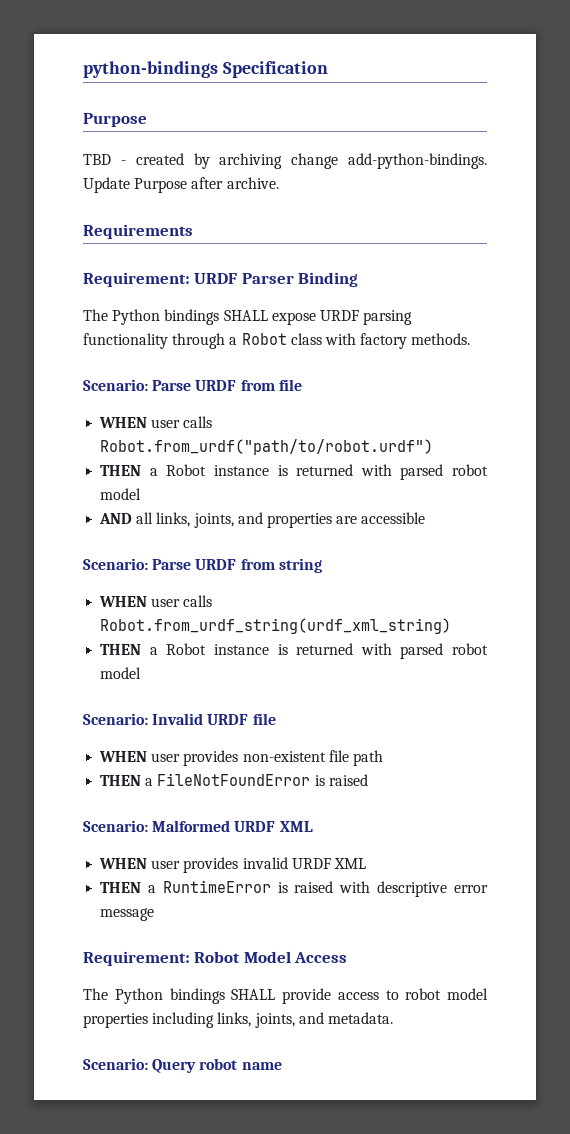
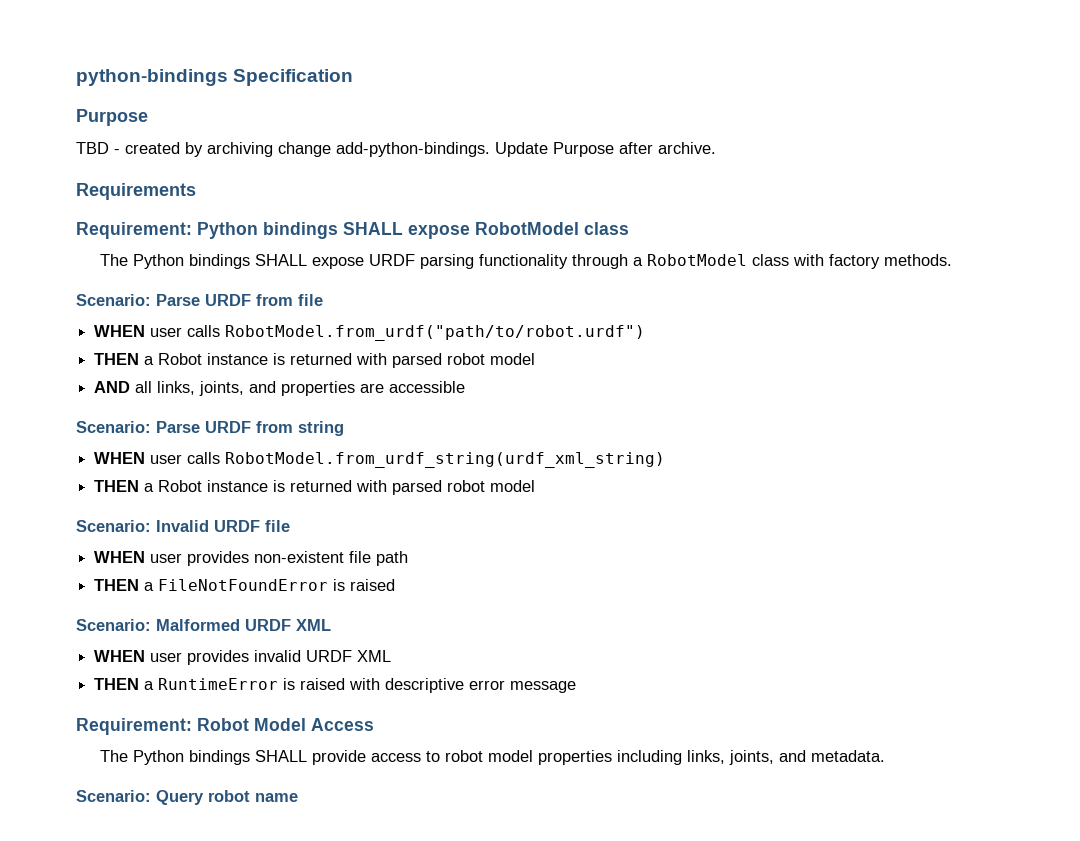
- Requirement: URDF Parser Binding
+ Requirement: Python bindings SHALL expose RobotModel class
- The Python bindings SHALL expose URDF parsing functionality through a Robot class with factory methods.
+ The Python bindings SHALL expose URDF parsing functionality through a RobotModel class with factory methods.
- WHEN user calls Robot.from_urdf("path/to/robot.urdf")
+ WHEN user calls RobotModel.from_urdf("path/to/robot.urdf")
- WHEN user calls Robot.from_urdf_string(urdf_xml_string)
+ WHEN user calls RobotModel.from_urdf_string(urdf_xml_string)

